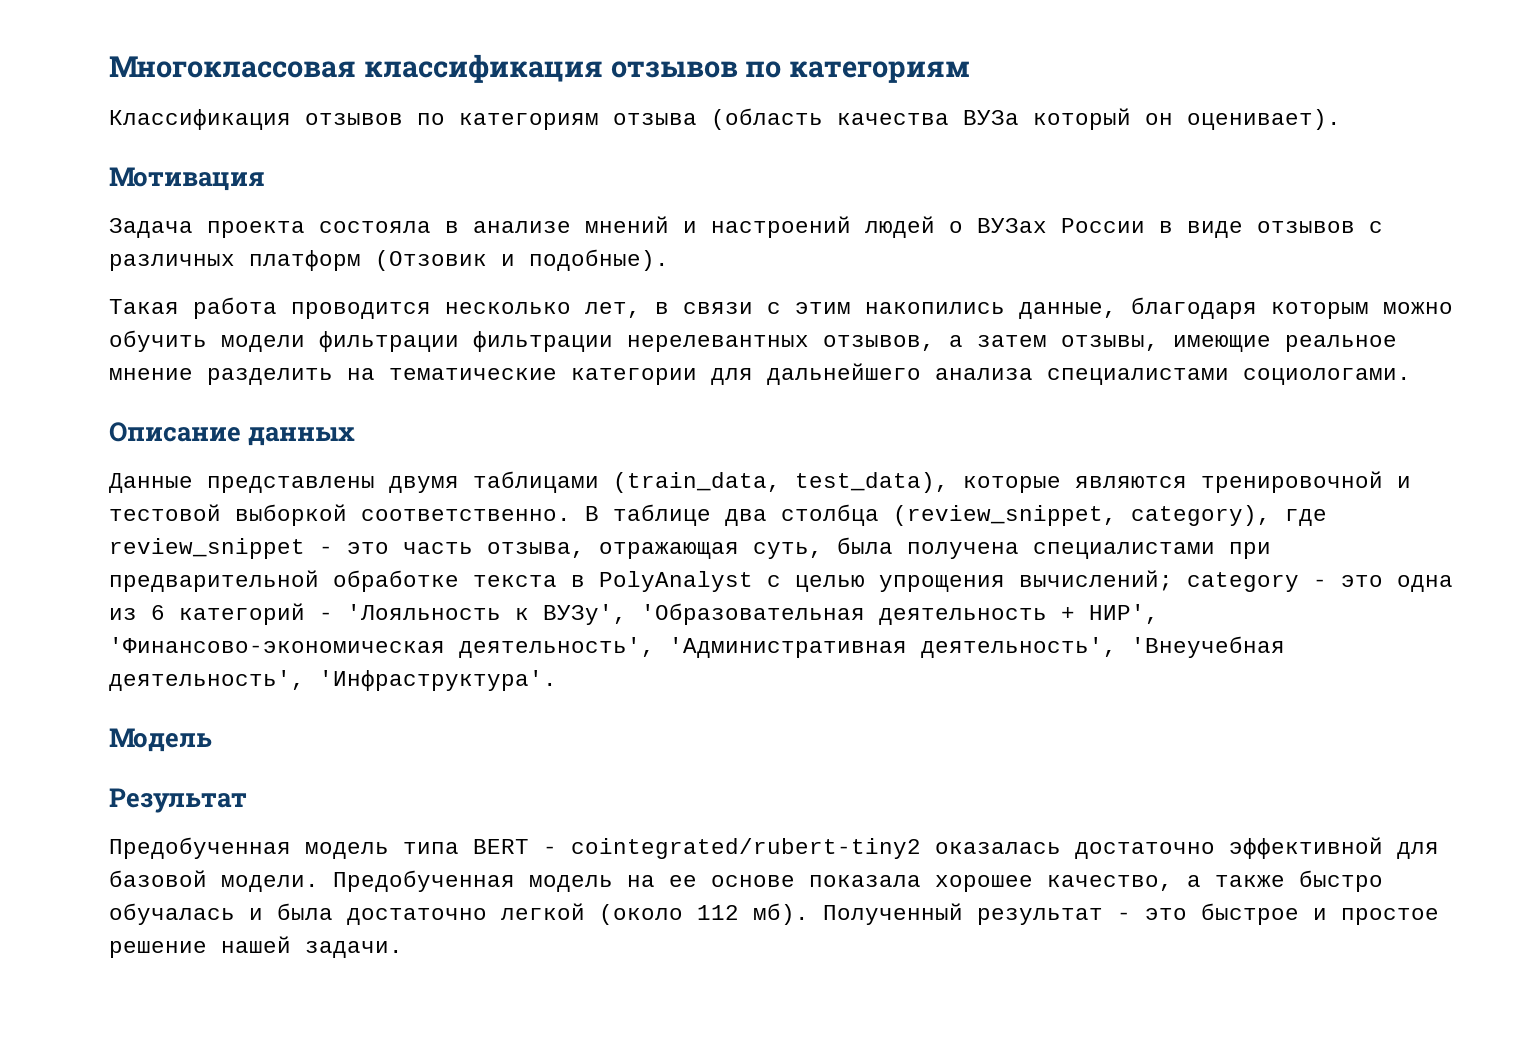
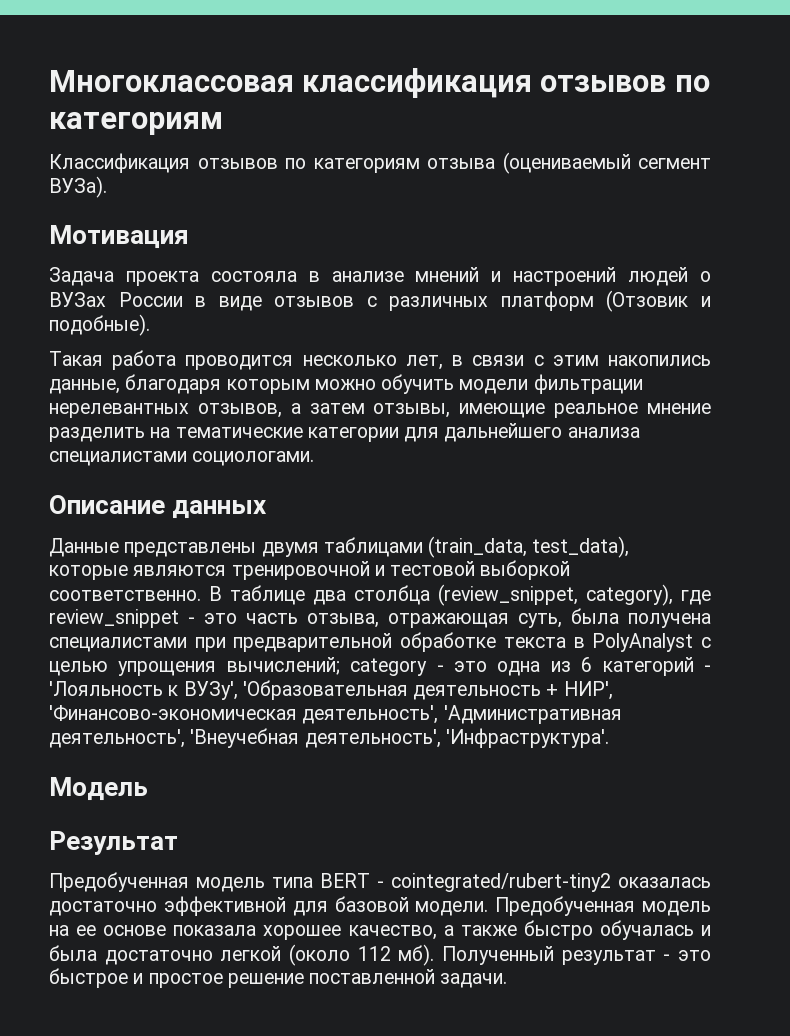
- Классификация отзывов по категориям отзыва (область качества ВУЗа который он оценивает).
+ Классификация отзывов по категориям отзыва (оцениваемый сегмент ВУЗа).
- Такая работа проводится несколько лет, в связи с этим накопились данные, благодаря которым можно обучить модели фильтрации фильтрации нерелевантных отзывов, а затем отзывы, имеющие реальное мнение разделить на тематические категории для дальнейшего анализа специалистами социологами.
+ Такая работа проводится несколько лет, в связи с этим накопились данные, благодаря которым можно обучить модели фильтрации нерелевантных отзывов, а затем отзывы, имеющие реальное мнение разделить на тематические категории для дальнейшего анализа специалистами социологами.
- Полученный результат - это быстрое и простое решение нашей задачи.
+ Полученный результат - это быстрое и простое решение поставленной задачи.

